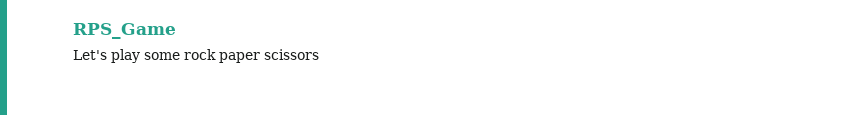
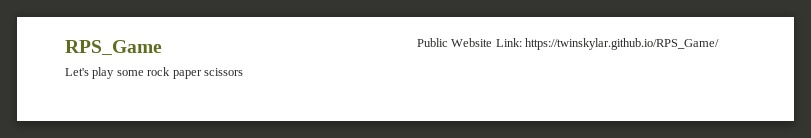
+ Public Website Link: https://twinskylar.github.io/RPS_Game/

